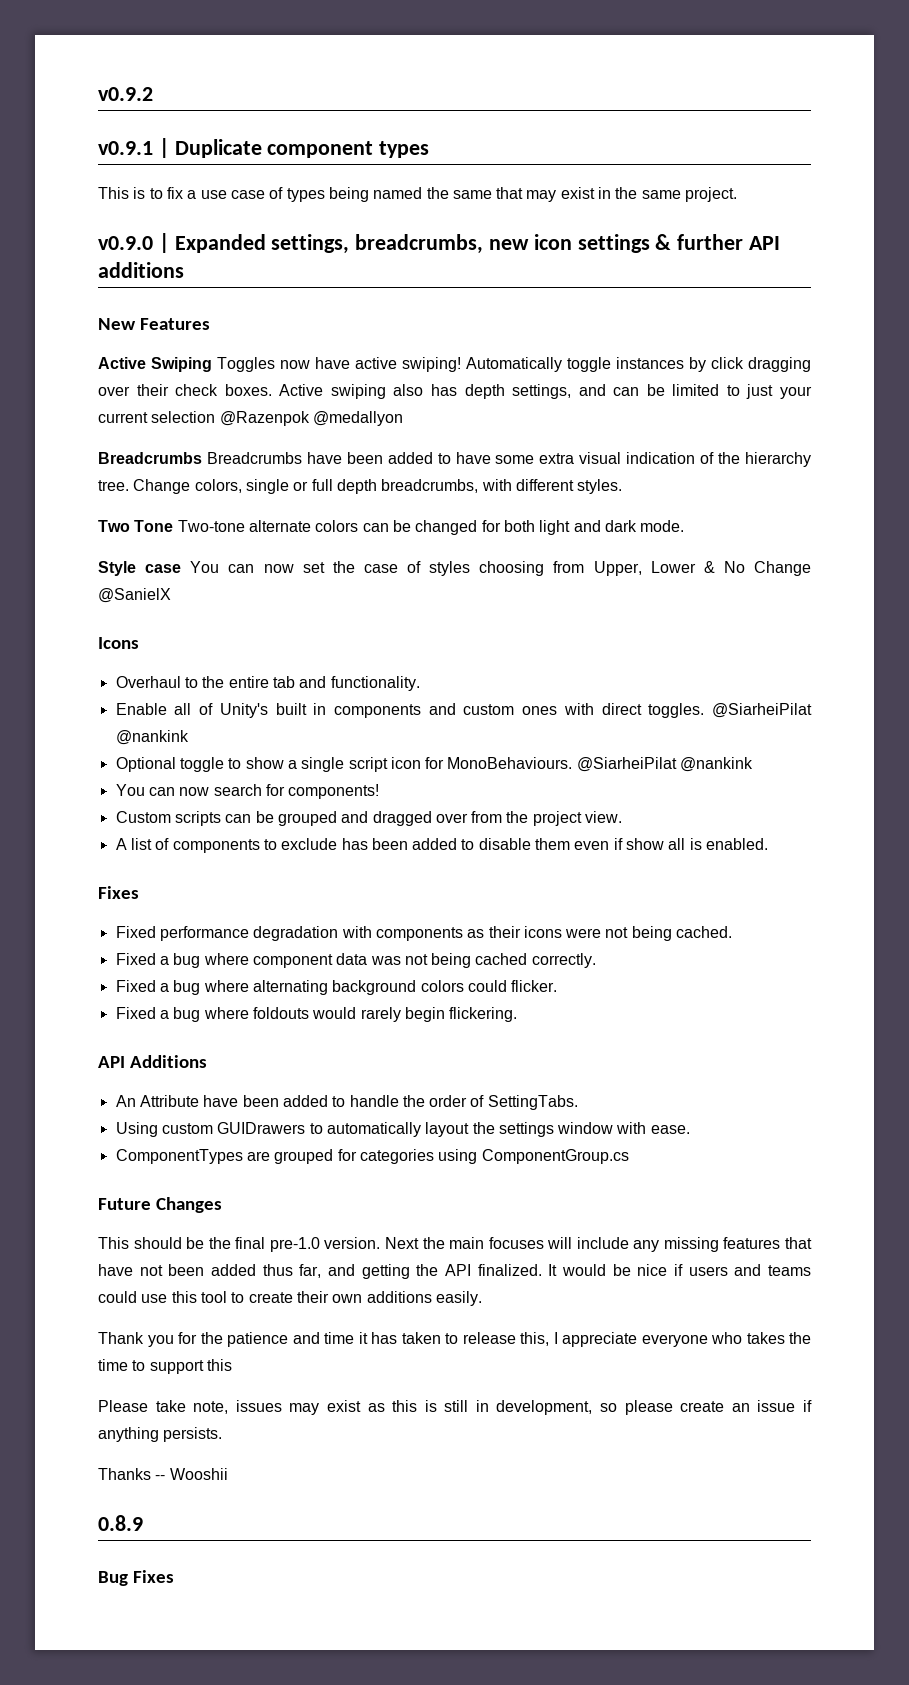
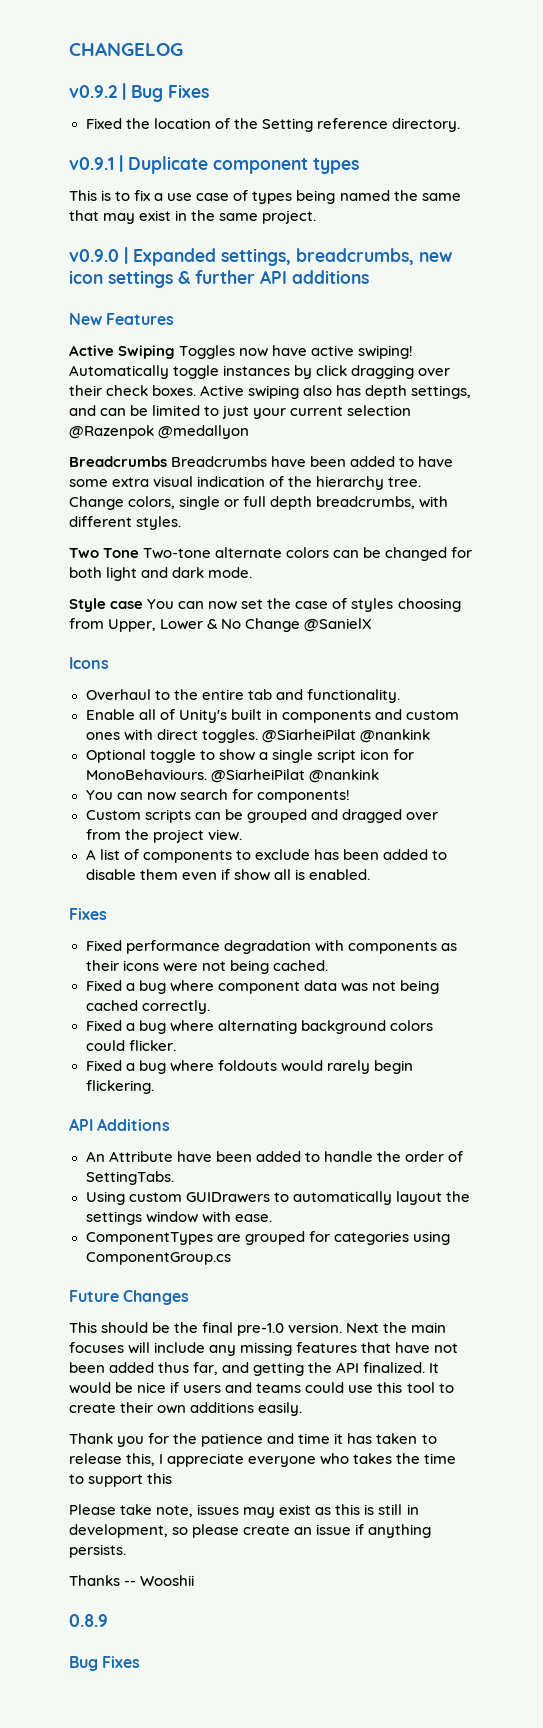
+ CHANGELOG
- v0.9.2
+ v0.9.2 | Bug Fixes
+ Fixed the location of the Setting reference directory.

